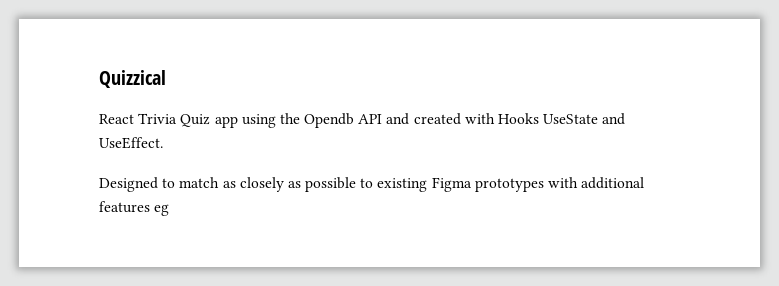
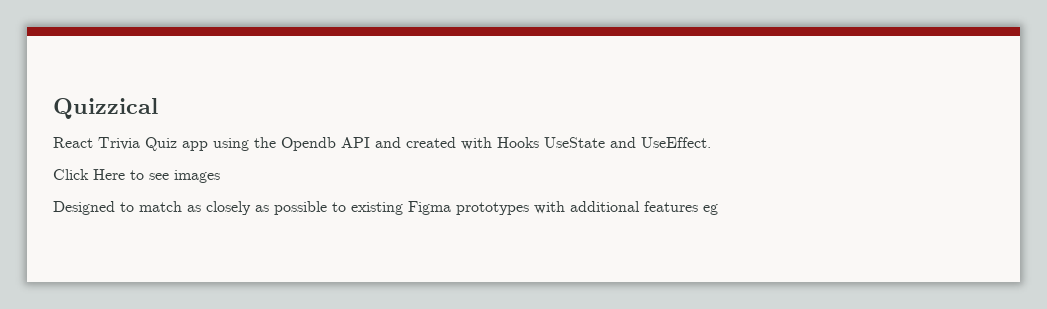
+ Click Here to see images

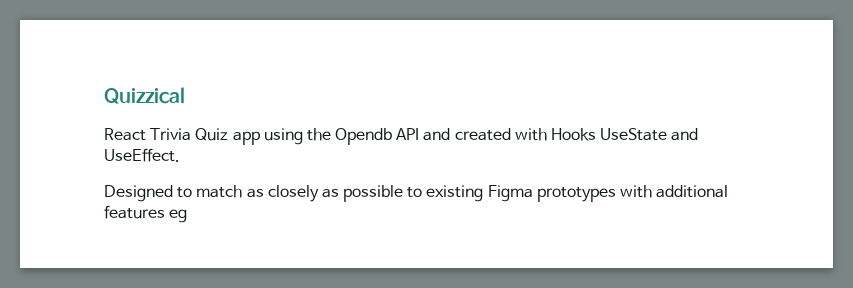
- Click Here to see images

